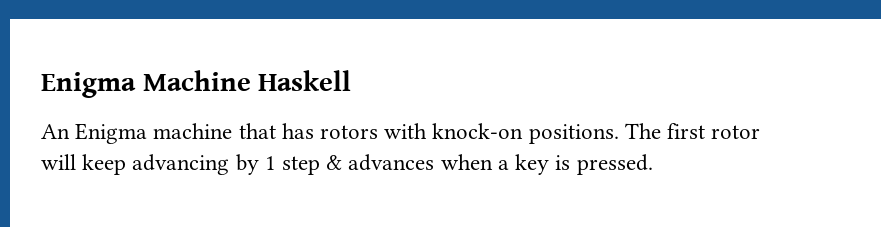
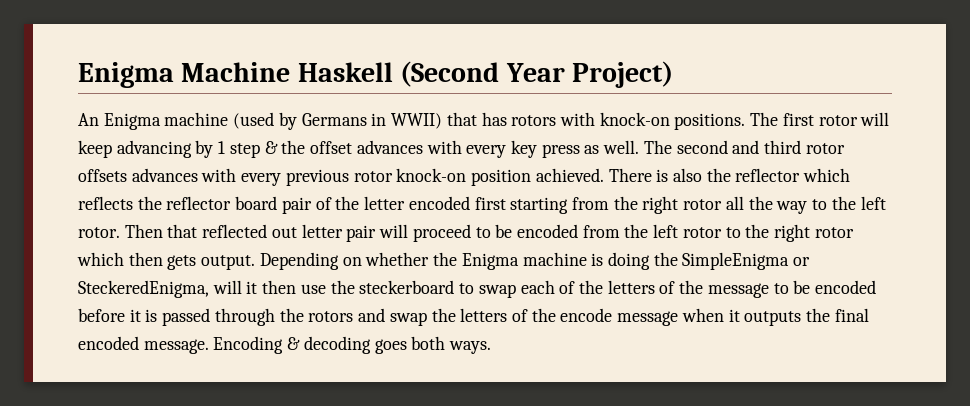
- Enigma Machine Haskell
+ Enigma Machine Haskell (Second Year Project)
- An Enigma machine that has rotors with knock-on positions.
+ An Enigma machine (used by Germans in WWII) that has rotors with knock-on positions.
- The first rotor will keep advancing by 1 step & advances when a key is pressed.
+ The first rotor will keep advancing by 1 step & the offset advances with every key press as well. The second and third rotor offsets advances with every previous rotor knock-on position achieved. There is also the reflector which reflects the reflector board pair of the letter encoded first starting from the right rotor all the way to the left rotor. Then that reflected out letter pair will proceed to be encoded from the left rotor to the right rotor which then gets output. Depending on whether the Enigma machine is doing the SimpleEnigma or SteckeredEnigma, will it then use the steckerboard to swap each of the letters of the message to be encoded before it is passed through the rotors and swap the letters of the encode message when it outputs the final encoded message. Encoding & decoding goes both ways.

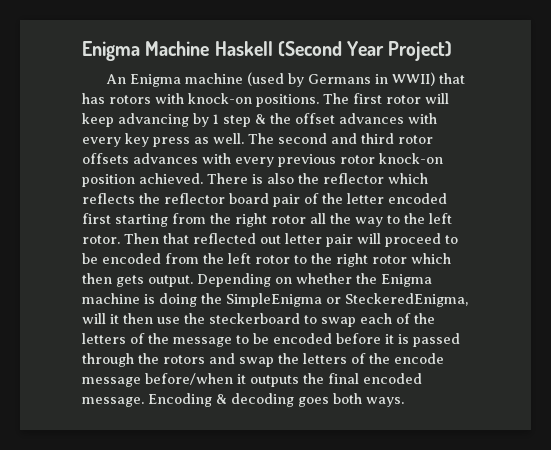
- Depending on whether the Enigma machine is doing the SimpleEnigma or SteckeredEnigma, will it then use the steckerboard to swap each of the letters of the message to be encoded before it is passed through the rotors and swap the letters of the encode message when it outputs the final encoded message.
+ Depending on whether the Enigma machine is doing the SimpleEnigma or SteckeredEnigma, will it then use the steckerboard to swap each of the letters of the message to be encoded before it is passed through the rotors and swap the letters of the encode message before/when it outputs the final encoded message.

